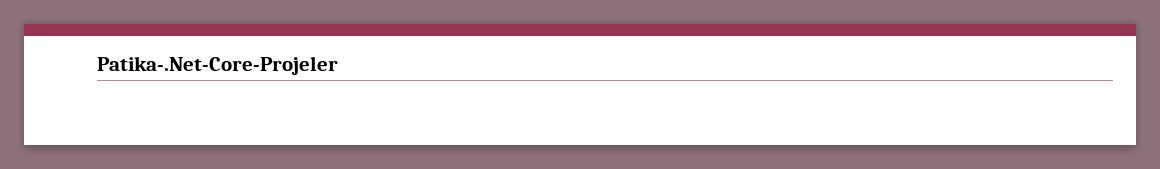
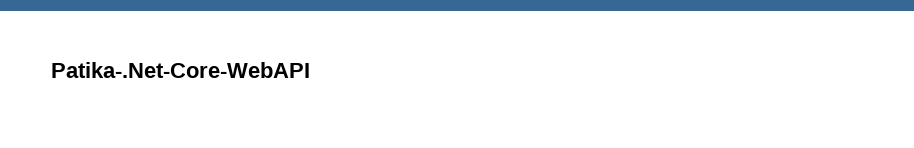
- Patika-.Net-Core-Projeler
+ Patika-.Net-Core-WebAPI

